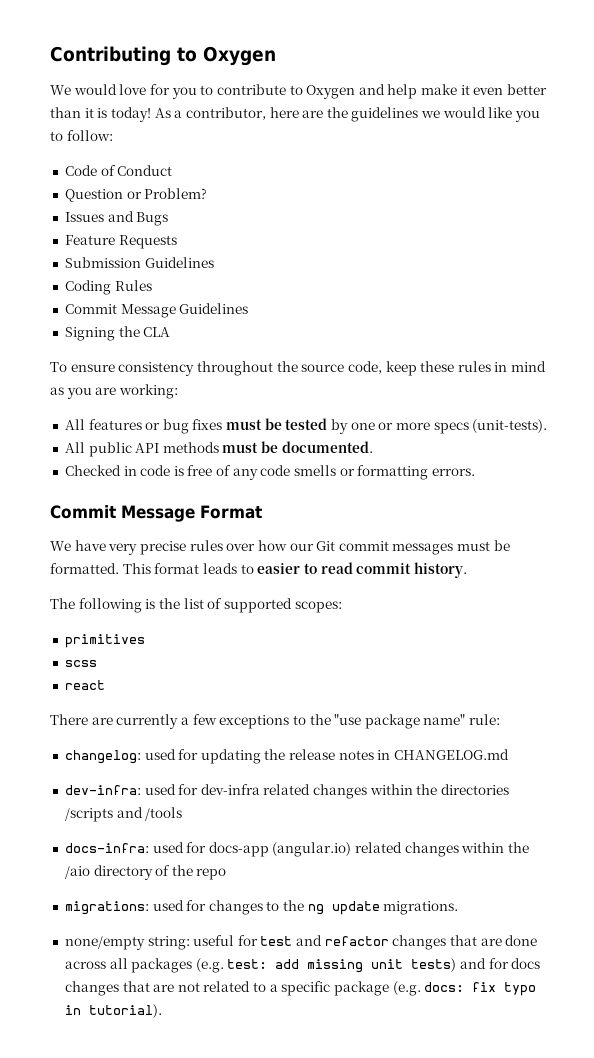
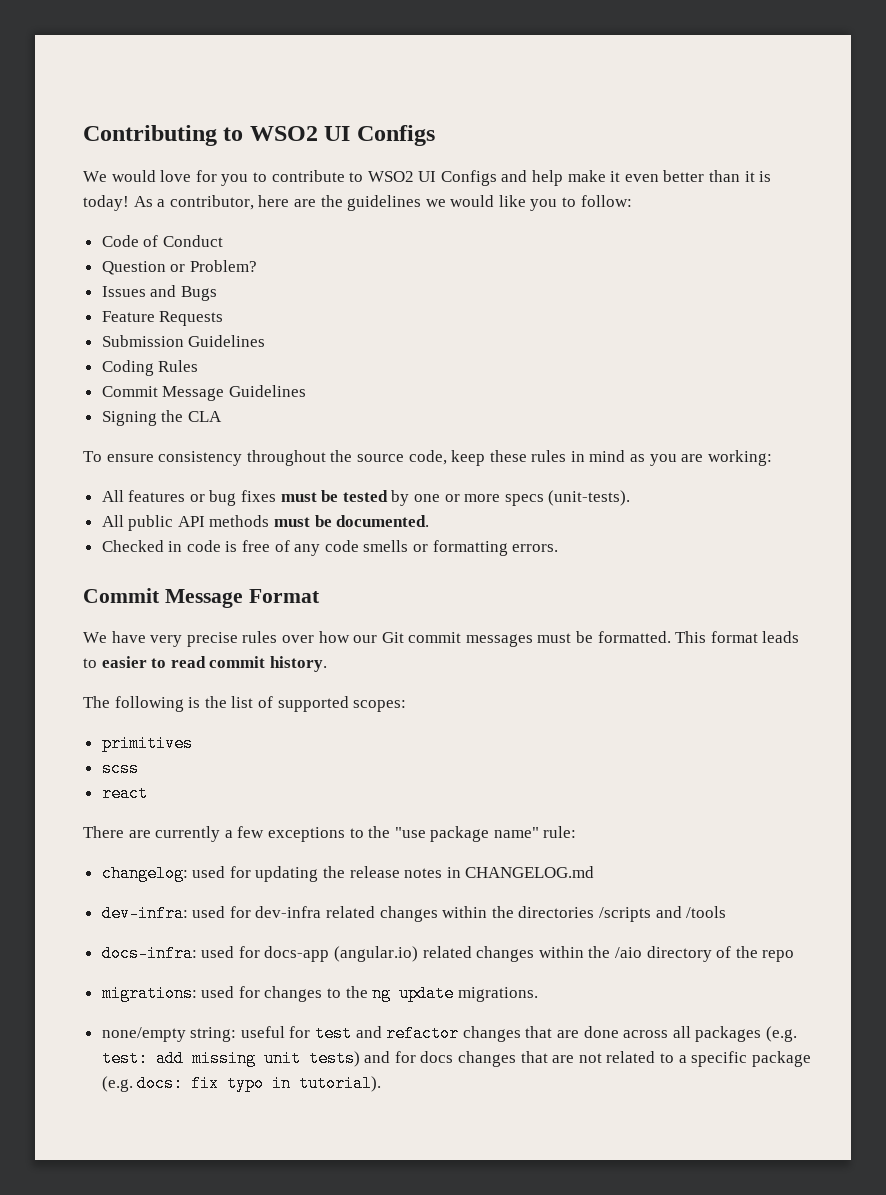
- Contributing to Oxygen
+ Contributing to WSO2 UI Configs
- We would love for you to contribute to Oxygen and help make it even better than it is today!
+ We would love for you to contribute to WSO2 UI Configs and help make it even better than it is today!

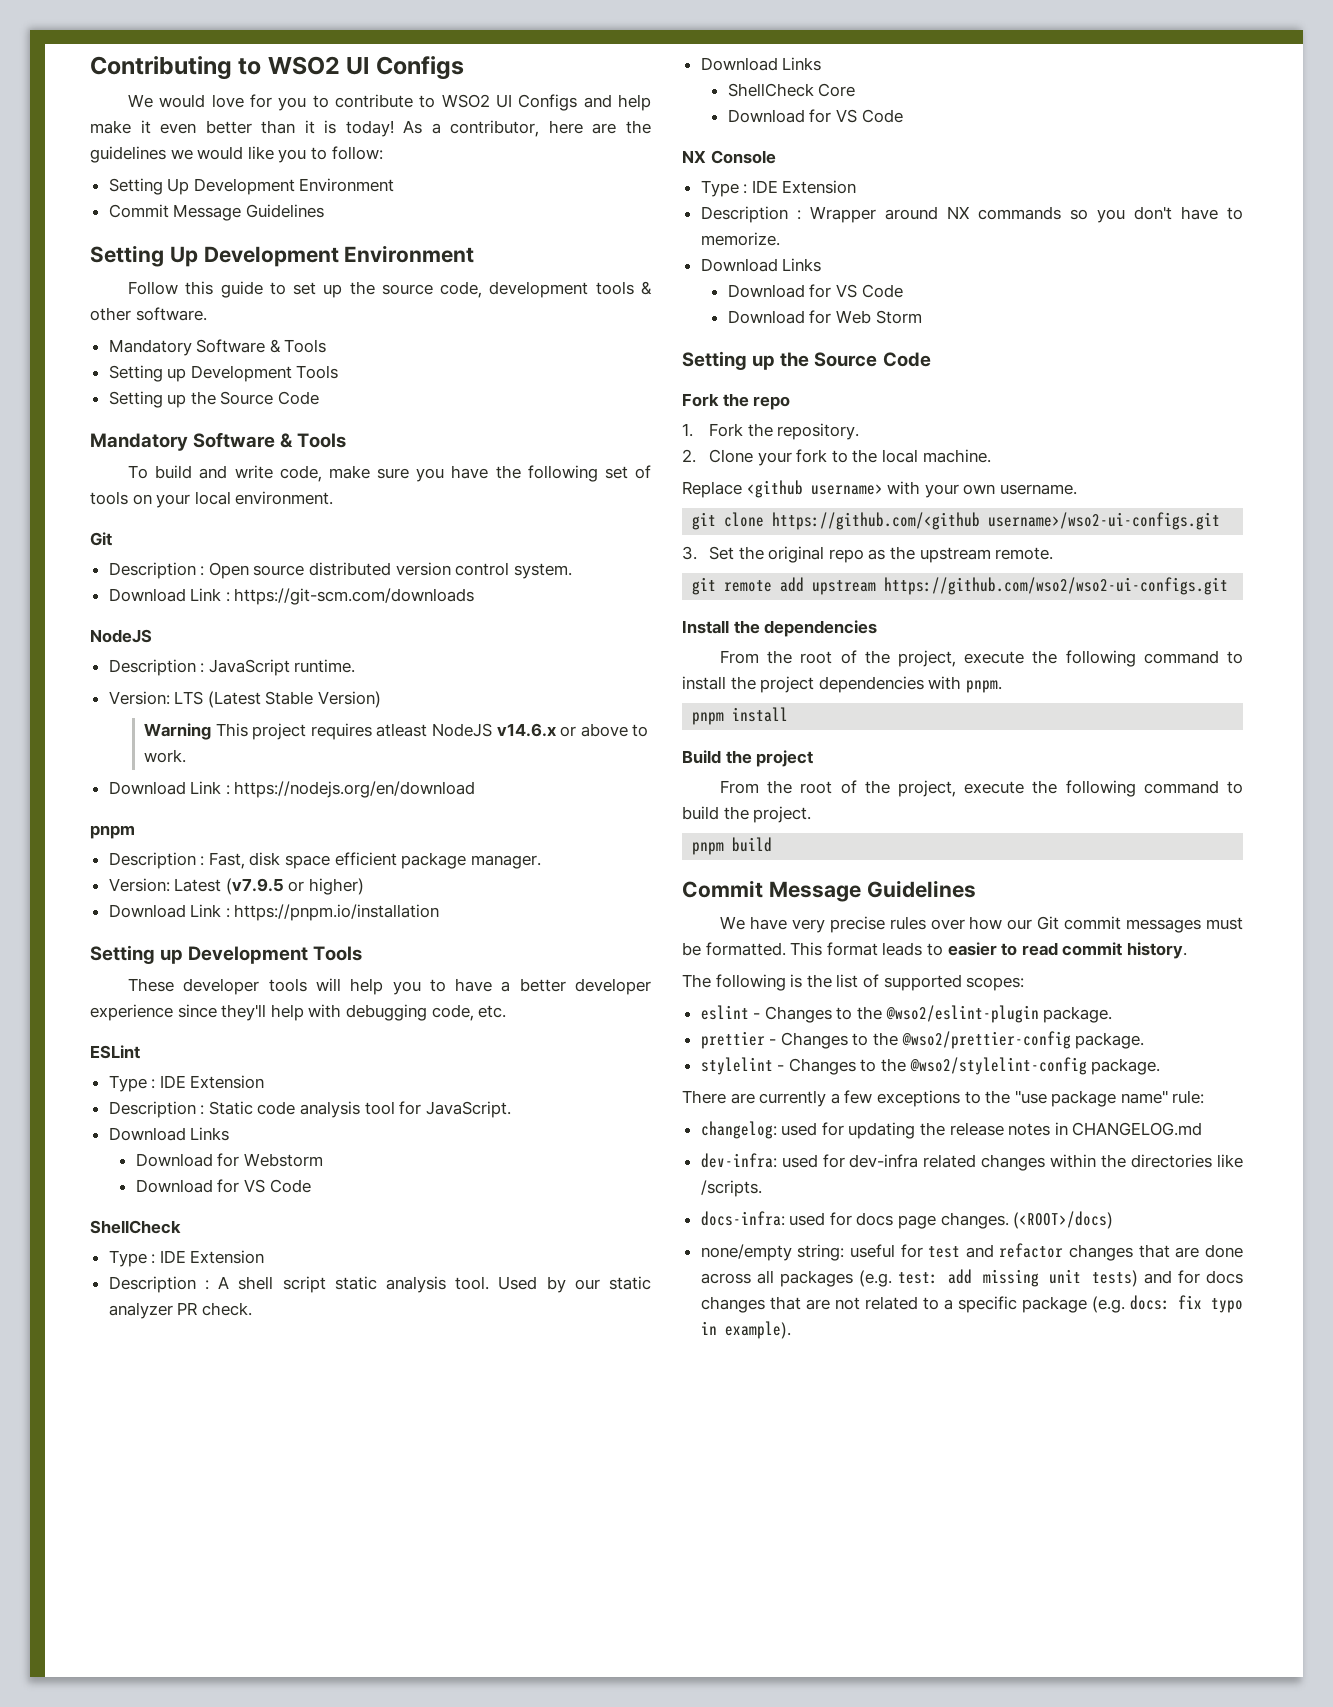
  As a contributor, here are the guidelines we would like you to follow:
- Code of Conduct
- Question or Problem?
- Issues and Bugs
- Feature Requests
- Submission Guidelines
- Coding Rules
+ Setting Up Development Environment
  Commit Message Guidelines
- Signing the CLA
- To ensure consistency throughout the source code, keep these rules in mind as you are working:
- All features or bug fixes must be tested by one or more specs (unit-tests).
- All public API methods must be documented.
- Checked in code is free of any code smells or formatting errors.
- Commit Message Format
+ Setting Up Development Environment
+ Follow this guide to set up the source code, development tools & other software.
+ Mandatory Software & Tools
+ Setting up Development Tools
+ Setting up the Source Code
+ Mandatory Software & Tools
+ To build and write code, make sure you have the following set of tools on your local environment.
+ Git
+ Description : Open source distributed version control system.
+ Download Link : https://git-scm.com/downloads
+ NodeJS
+ Description : JavaScript runtime.
+ Version: LTS (Latest Stable Version)
+ Warning This project requires atleast NodeJS v14.6.x or above to work.
+ Download Link : https://nodejs.org/en/download
+ pnpm
+ Description : Fast, disk space efficient package manager.
+ Version: Latest (v7.9.5 or higher)
+ Download Link : https://pnpm.io/installation
+ Setting up Development Tools
+ These developer tools will help you to have a better developer experience since they'll help with debugging code, etc.
+ ESLint
+ Type : IDE Extension
+ Description : Static code analysis tool for JavaScript.
+ Download Links
+ Download for Webstorm
+ Download for VS Code
+ ShellCheck
+ Type : IDE Extension
+ Description : A shell script static analysis tool. Used by our static analyzer PR check.
+ Download Links
+ ShellCheck Core
+ Download for VS Code
+ NX Console
+ Type : IDE Extension
+ Description : Wrapper around NX commands so you don't have to memorize.
+ Download Links
+ Download for VS Code
+ Download for Web Storm
+ Setting up the Source Code
+ Fork the repo
+ 1. Fork the repository.
+ 2. Clone your fork to the local machine.
+ Replace <github username> with your own username.
+ git clone https://github.com/<github username>/wso2-ui-configs.git
+ 3. Set the original repo as the upstream remote.
+ git remote add upstream https://github.com/wso2/wso2-ui-configs.git
+ Install the dependencies
+ From the root of the project, execute the following command to install the project dependencies with pnpm.
+ pnpm install
+ Build the project
+ From the root of the project, execute the following command to build the project.
+ pnpm build
+ Commit Message Guidelines
- primitives
- scss
- react
+ eslint - Changes to the @wso2/eslint-plugin package.
+ prettier - Changes to the @wso2/prettier-config package.
+ stylelint - Changes to the @wso2/stylelint-config package.
- dev-infra: used for dev-infra related changes within the directories /scripts and /tools
+ dev-infra: used for dev-infra related changes within the directories like /scripts.
- docs-infra: used for docs-app (angular.io) related changes within the /aio directory of the repo
- migrations: used for changes to the ng update migrations.
+ docs-infra: used for docs page changes. (<ROOT>/docs)
- none/empty string: useful for test and refactor changes that are done across all packages (e.g. test: add missing unit tests) and for docs changes that are not related to a specific package (e.g. docs: fix typo in tutorial).
+ none/empty string: useful for test and refactor changes that are done across all packages (e.g. test: add missing unit tests) and for docs changes that are not related to a specific package (e.g. docs: fix typo in example).

